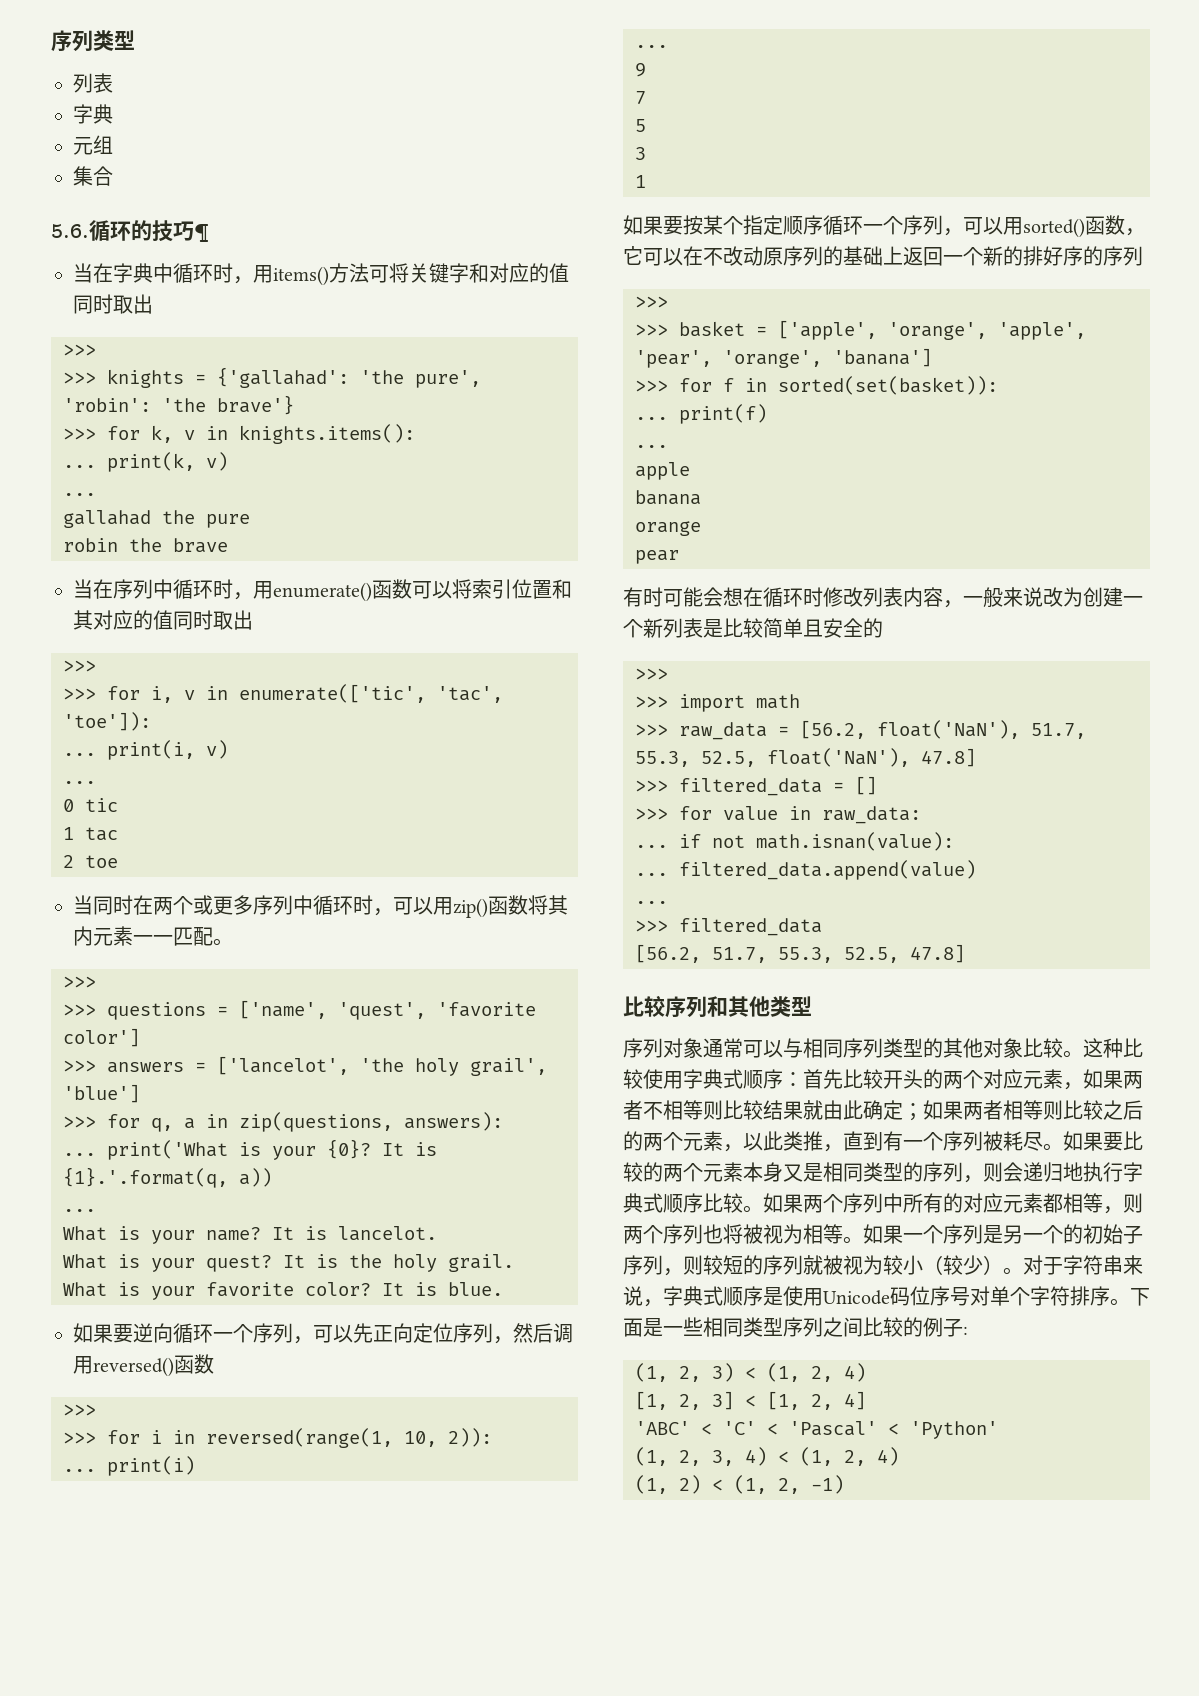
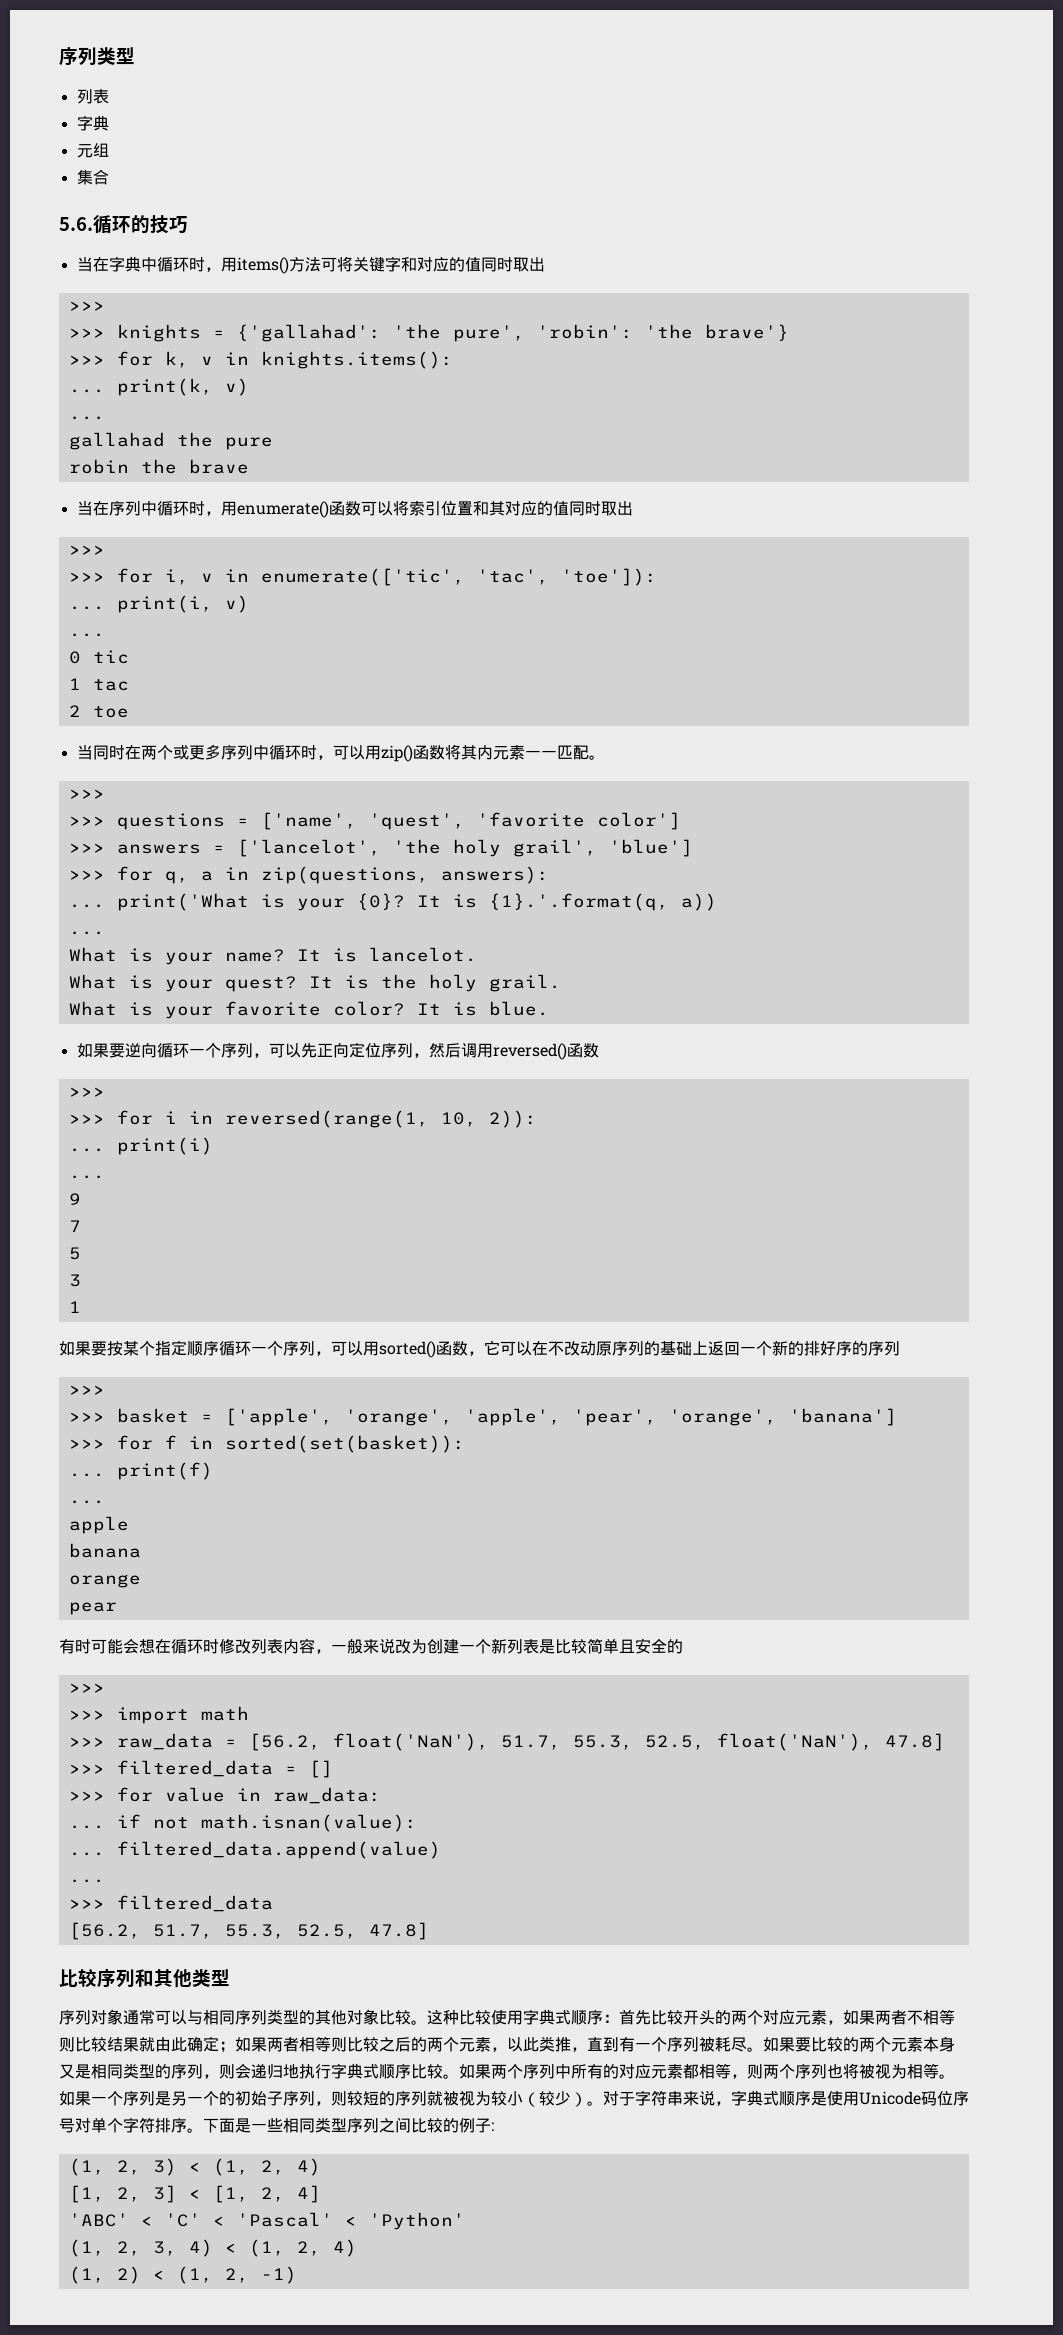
- 5.6.循环的技巧¶
+ 5.6.循环的技巧

